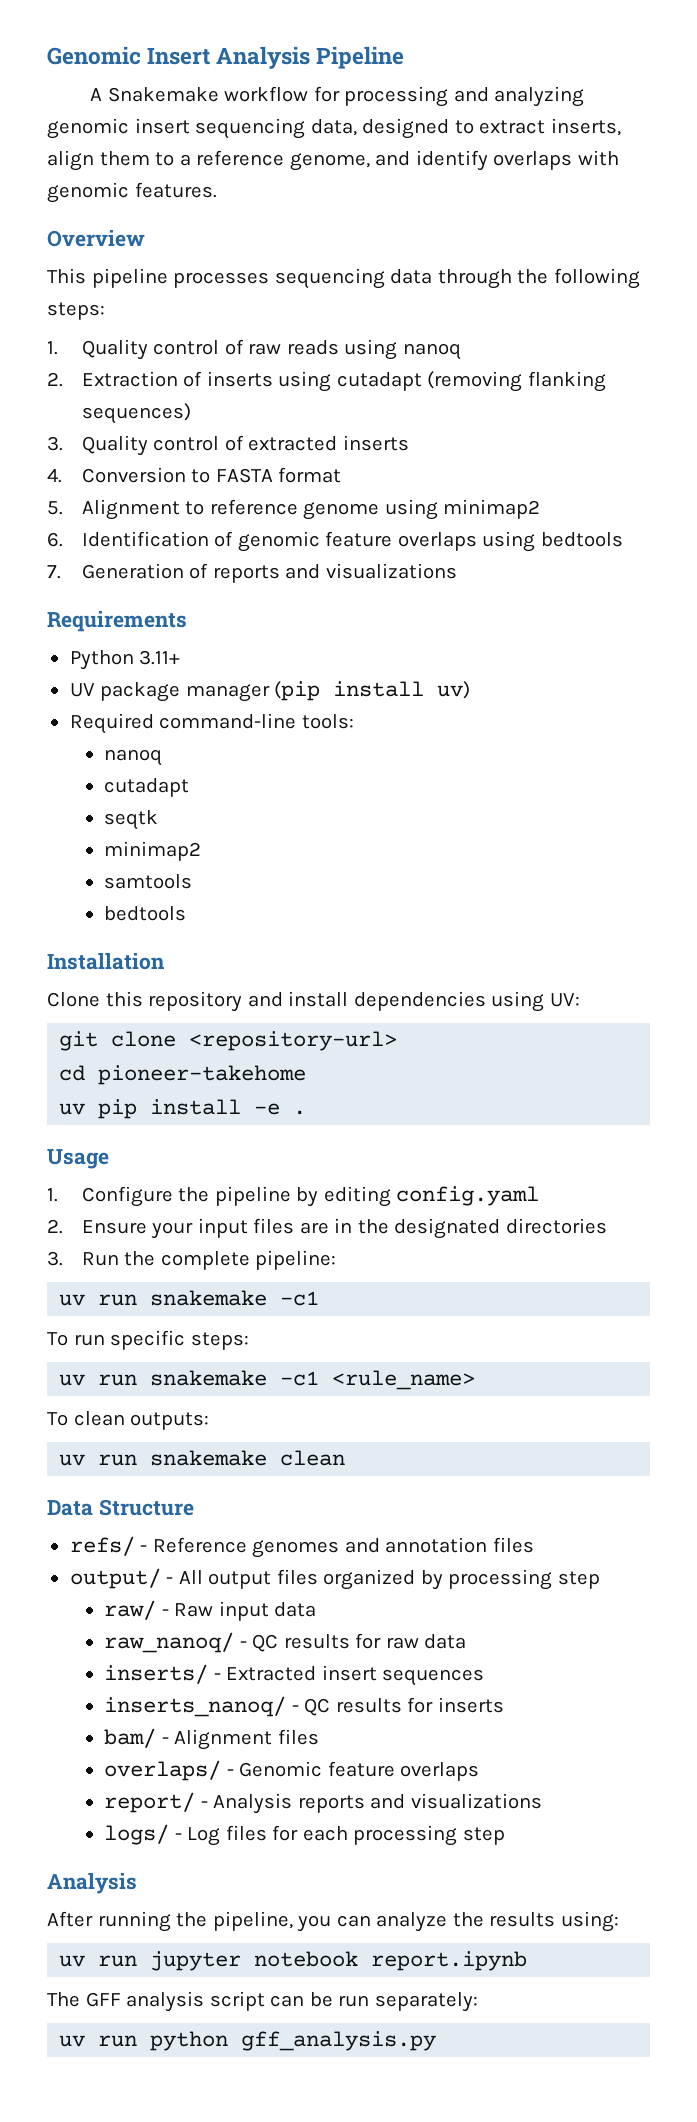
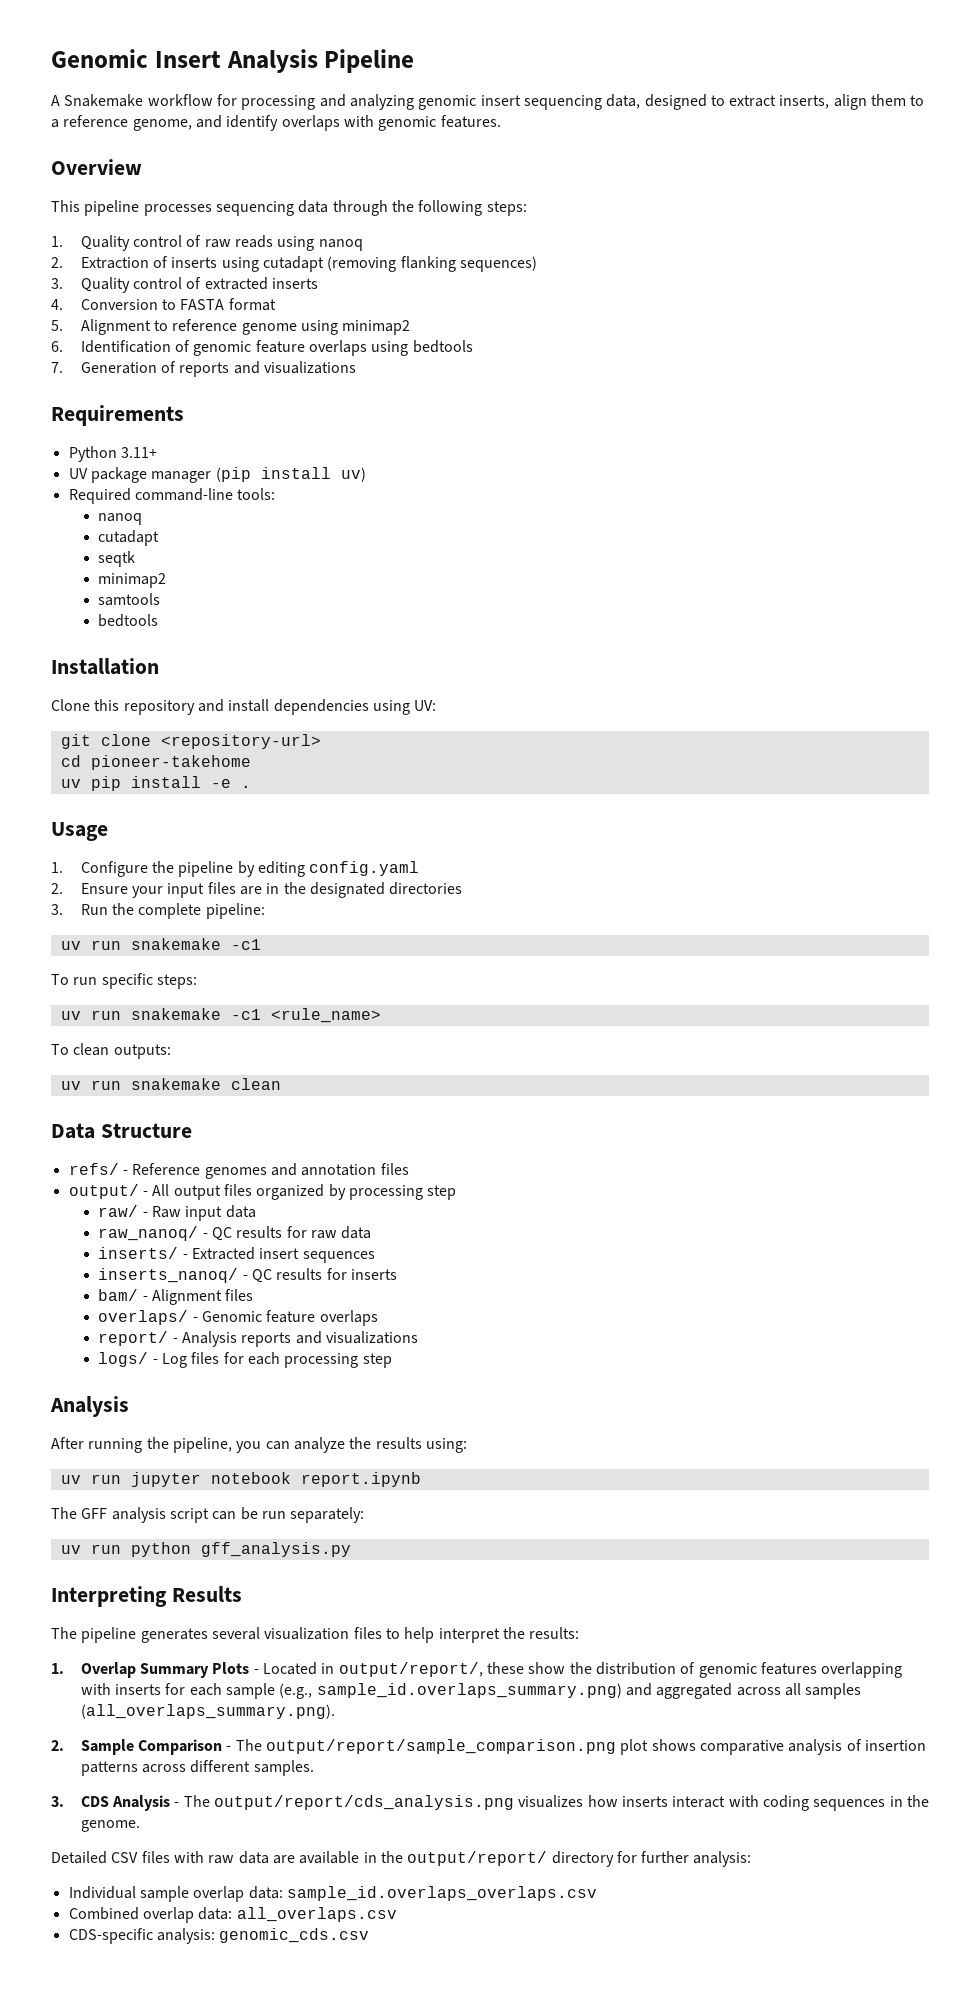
+ Interpreting Results
+ The pipeline generates several visualization files to help interpret the results:
+ 1. Overlap Summary Plots - Located in output/report/, these show the distribution of genomic features overlapping with inserts for each sample (e.g., sample_id.overlaps_summary.png) and aggregated across all samples (all_overlaps_summary.png).
+ 2. Sample Comparison - The output/report/sample_comparison.png plot shows comparative analysis of insertion patterns across different samples.
+ 3. CDS Analysis - The output/report/cds_analysis.png visualizes how inserts interact with coding sequences in the genome.
+ Detailed CSV files with raw data are available in the output/report/ directory for further analysis:
+ Individual sample overlap data: sample_id.overlaps_overlaps.csv
+ Combined overlap data: all_overlaps.csv
+ CDS-specific analysis: genomic_cds.csv

